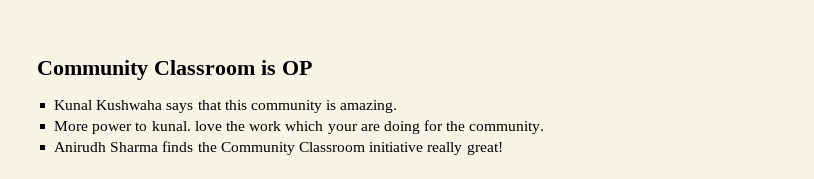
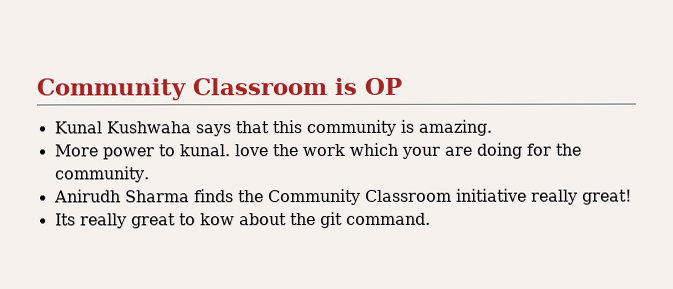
+ Its really great to kow about the git command.

